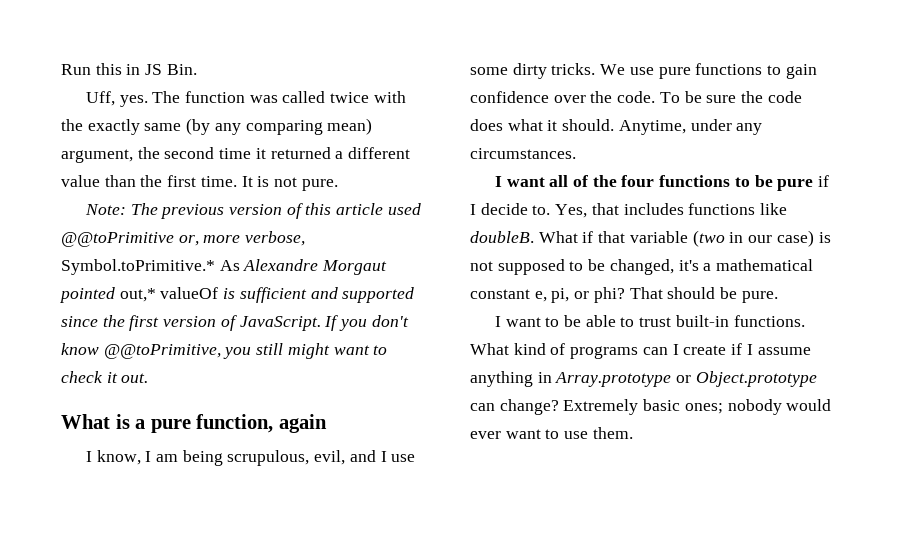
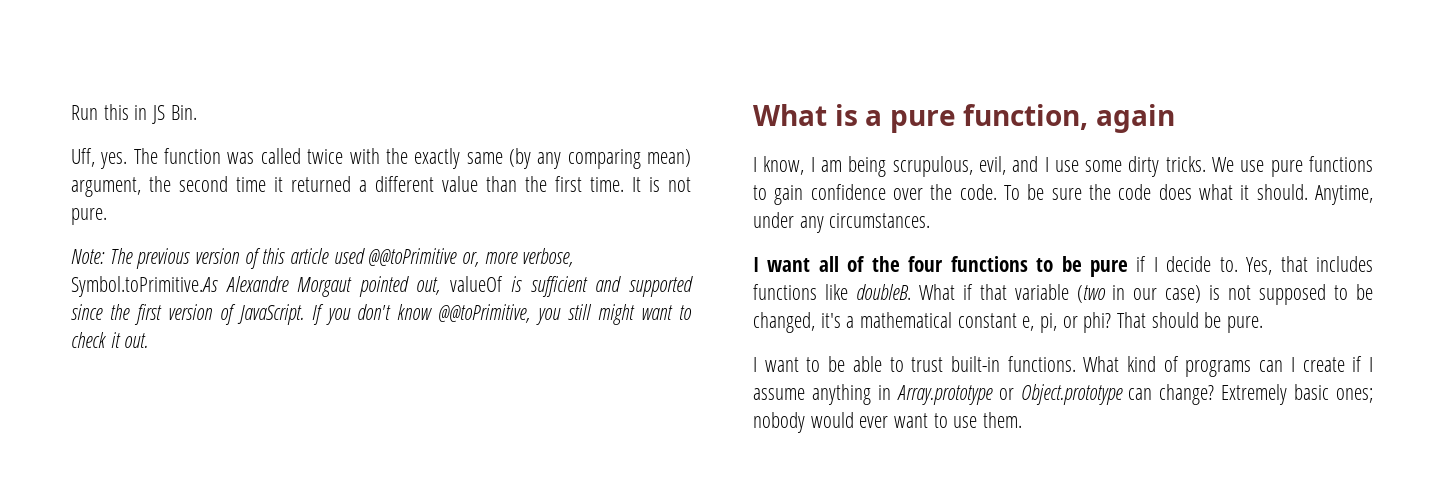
- Note: The previous version of this article used @@toPrimitive or, more verbose, Symbol.toPrimitive.* As Alexandre Morgaut pointed out,* valueOf is sufficient and supported since the first version of JavaScript.
+ Note: The previous version of this article used @@toPrimitive or, more verbose, Symbol.toPrimitive.As Alexandre Morgaut pointed out, valueOf is sufficient and supported since the first version of JavaScript.

